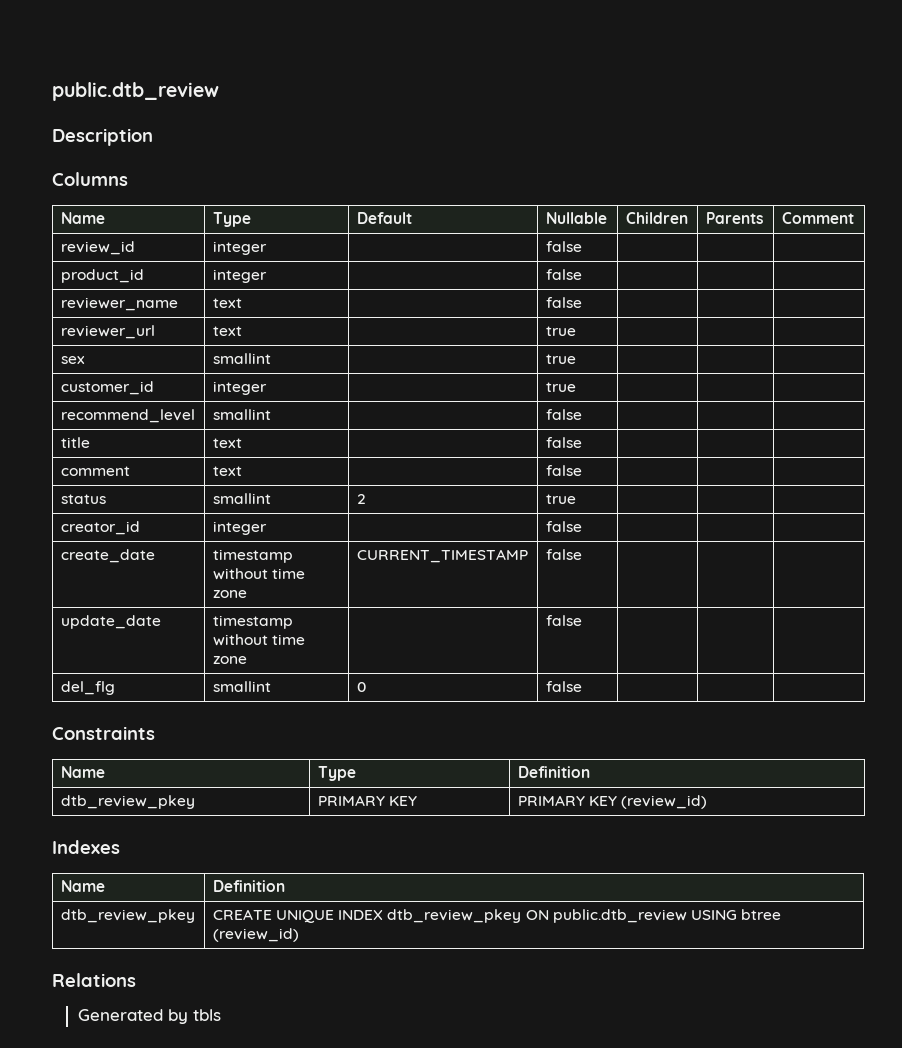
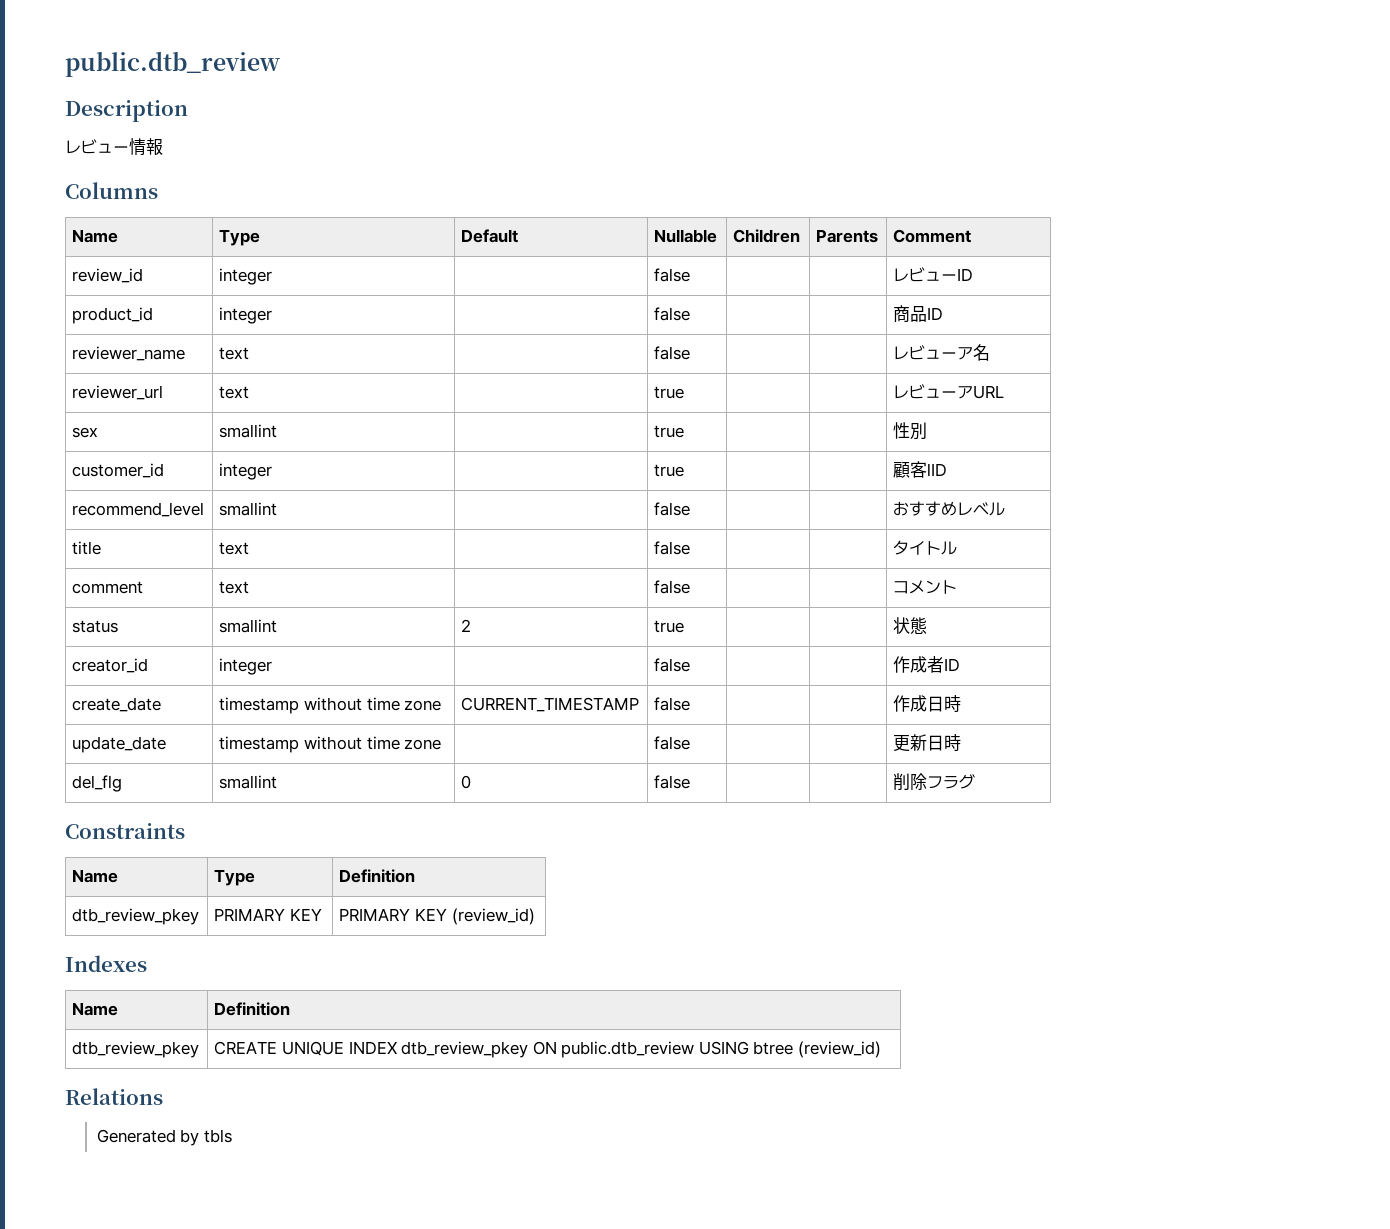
+ レビュー情報
- review_id | integer | | false | | |
+ review_id | integer | | false | | | レビューID
- product_id | integer | | false | | |
+ product_id | integer | | false | | | 商品ID
- reviewer_name | text | | false | | |
+ reviewer_name | text | | false | | | レビューア名
- reviewer_url | text | | true | | |
+ reviewer_url | text | | true | | | レビューアURL
- sex | smallint | | true | | |
+ sex | smallint | | true | | | 性別
- customer_id | integer | | true | | |
+ customer_id | integer | | true | | | 顧客lID
- recommend_level | smallint | | false | | |
+ recommend_level | smallint | | false | | | おすすめレベル
- title | text | | false | | |
+ title | text | | false | | | タイトル
- comment | text | | false | | |
+ comment | text | | false | | | コメント
- status | smallint | 2 | true | | |
+ status | smallint | 2 | true | | | 状態
- creator_id | integer | | false | | |
+ creator_id | integer | | false | | | 作成者ID
- create_date | timestamp without time zone | CURRENT_TIMESTAMP | false | | |
+ create_date | timestamp without time zone | CURRENT_TIMESTAMP | false | | | 作成日時
- update_date | timestamp without time zone | | false | | |
+ update_date | timestamp without time zone | | false | | | 更新日時
- del_flg | smallint | 0 | false | | |
+ del_flg | smallint | 0 | false | | | 削除フラグ

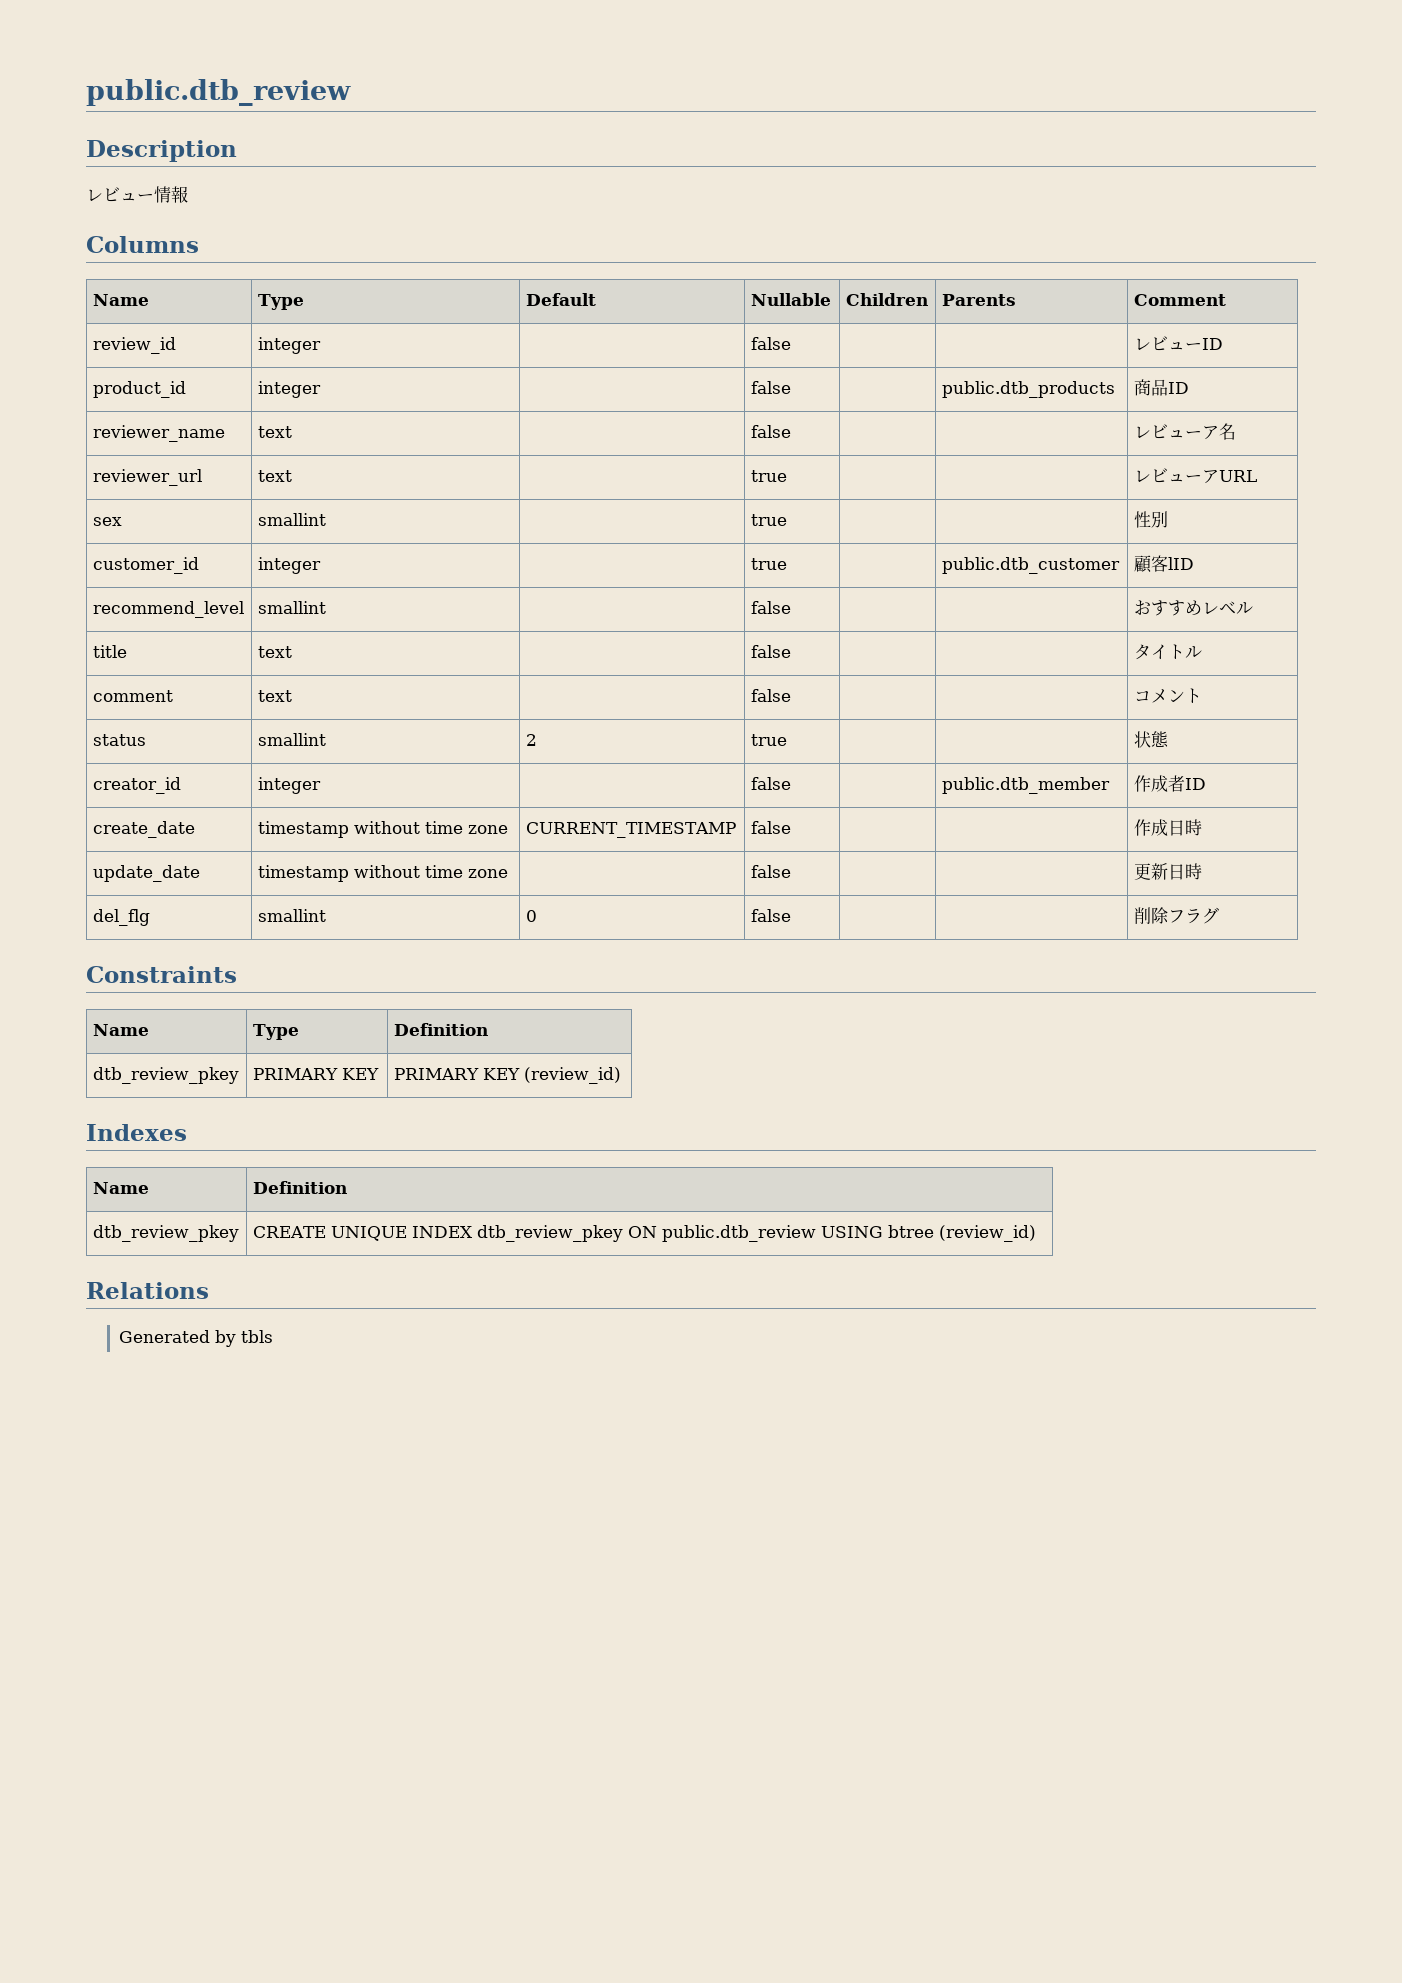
- product_id | integer | | false | | | 商品ID
+ product_id | integer | | false | | public.dtb_products | 商品ID
- customer_id | integer | | true | | | 顧客lID
+ customer_id | integer | | true | | public.dtb_customer | 顧客lID
- creator_id | integer | | false | | | 作成者ID
+ creator_id | integer | | false | | public.dtb_member | 作成者ID

